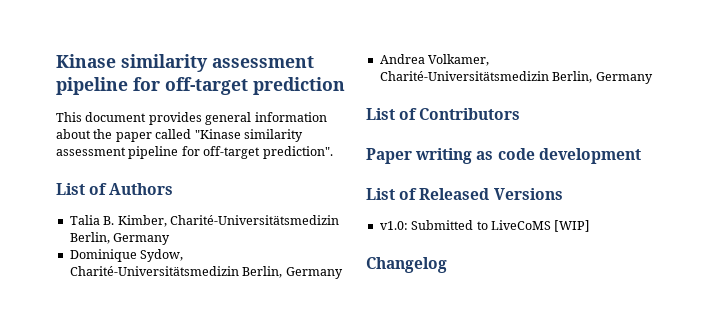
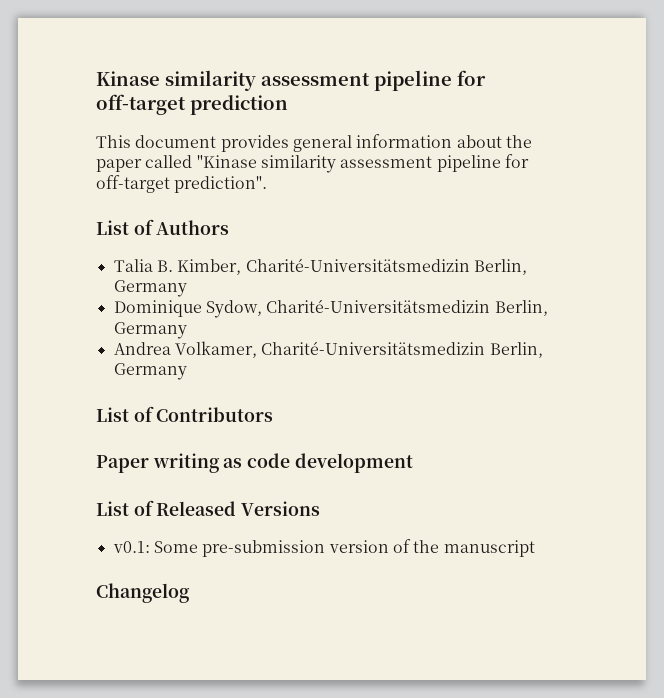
- v1.0: Submitted to LiveCoMS [WIP]
+ v0.1: Some pre-submission version of the manuscript

